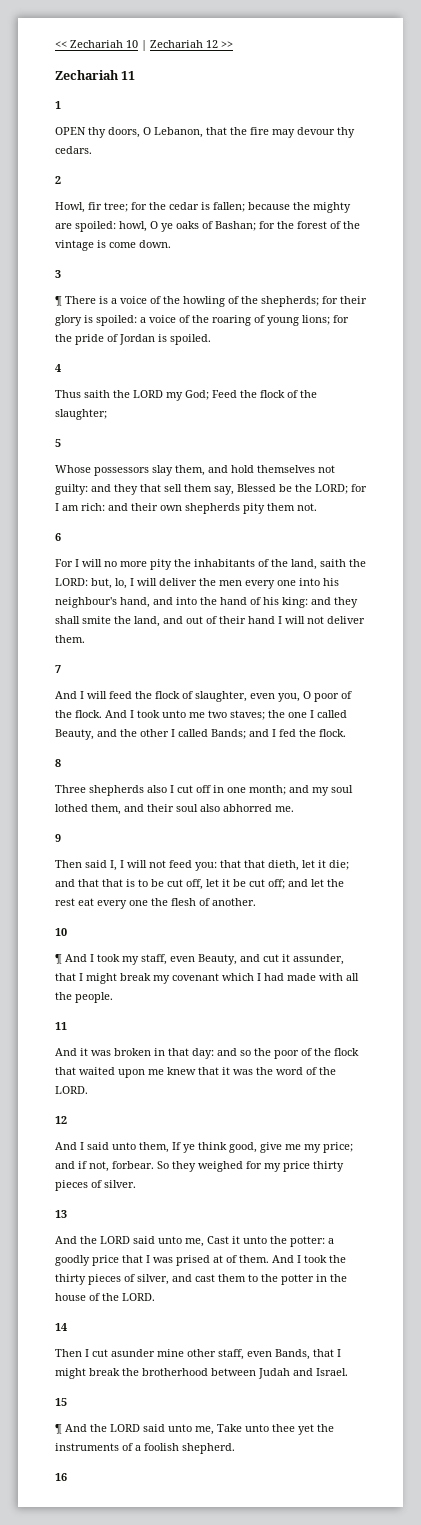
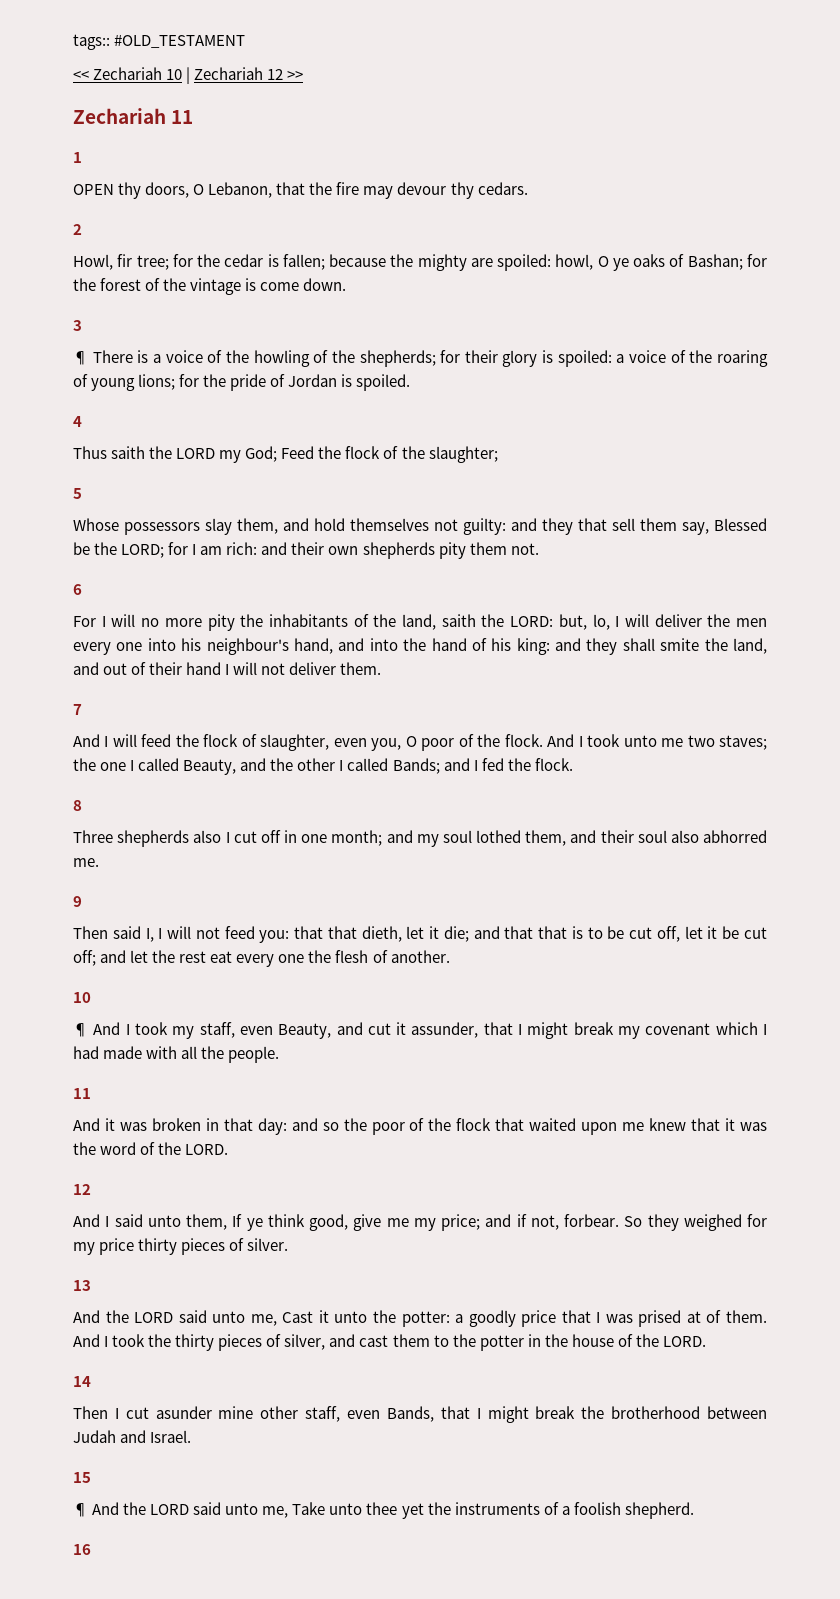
+ tags:: #OLD_TESTAMENT

